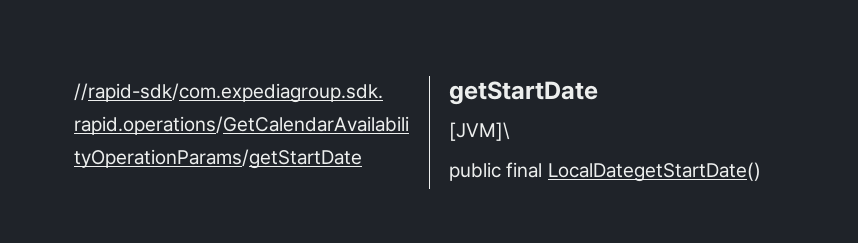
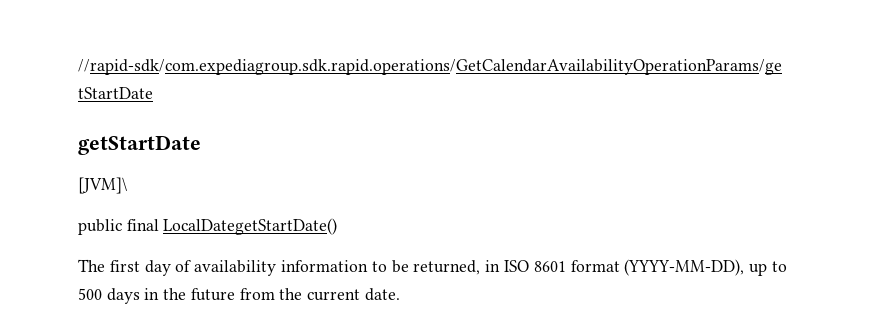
+ The first day of availability information to be returned, in ISO 8601 format (YYYY-MM-DD), up to 500 days in the future from the current date.

